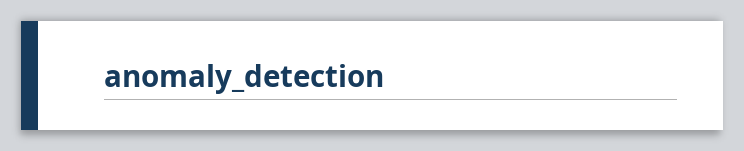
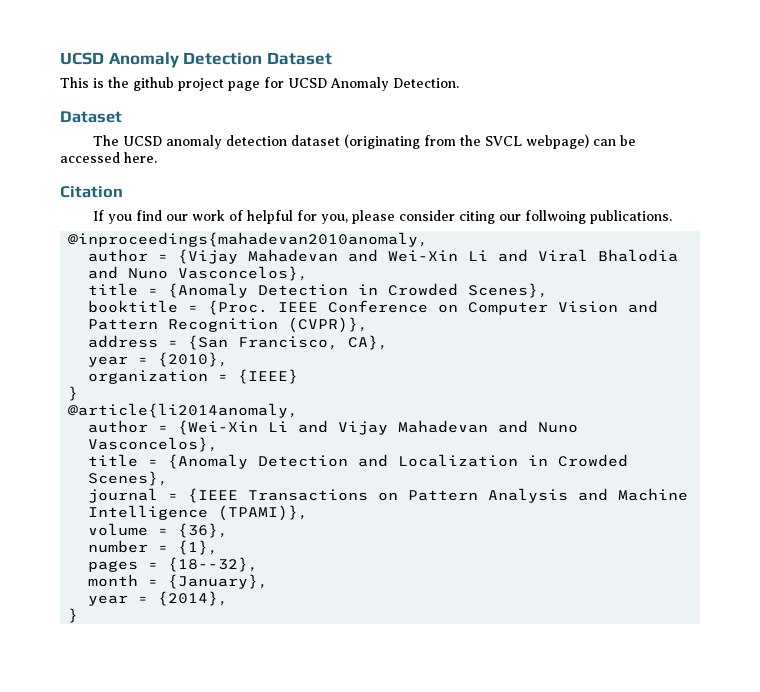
- anomaly_detection
+ UCSD Anomaly Detection Dataset
+ This is the github project page for UCSD Anomaly Detection.
+ Dataset
+ The UCSD anomaly detection dataset (originating from the SVCL webpage) can be accessed here.
+ Citation
+ If you find our work of helpful for you, please consider citing our follwoing publications.
+ @inproceedings{mahadevan2010anomaly,
+ author = {Vijay Mahadevan and Wei-Xin Li and Viral Bhalodia and Nuno Vasconcelos},
+ title = {Anomaly Detection in Crowded Scenes},
+ booktitle = {Proc. IEEE Conference on Computer Vision and Pattern Recognition (CVPR)},
+ address = {San Francisco, CA},
+ year = {2010},
+ organization = {IEEE}
+ }
+ @article{li2014anomaly,
+ author = {Wei-Xin Li and Vijay Mahadevan and Nuno Vasconcelos},
+ title = {Anomaly Detection and Localization in Crowded Scenes},
+ journal = {IEEE Transactions on Pattern Analysis and Machine Intelligence (TPAMI)},
+ volume = {36},
+ number = {1},
+ pages = {18--32},
+ month = {January},
+ year = {2014},
+ }

